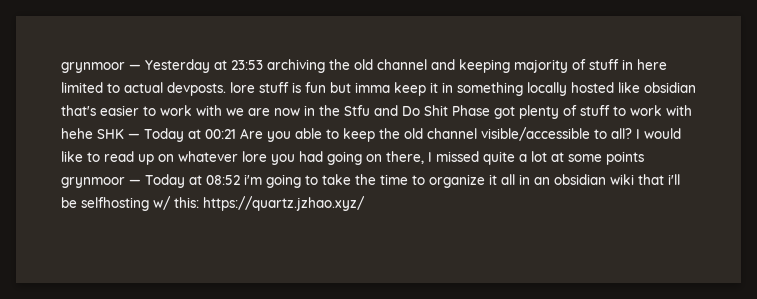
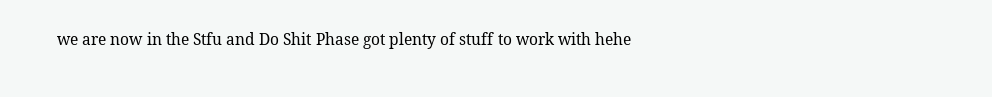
- grynmoor — Yesterday at 23:53 archiving the old channel and keeping majority of stuff in here limited to actual devposts. lore stuff is fun but imma keep it in something locally hosted like obsidian that's easier to work with we are now in the Stfu and Do Shit Phase got plenty of stuff to work with hehe SHK — Today at 00:21 Are you able to keep the old channel visible/accessible to all? I would like to read up on whatever lore you had going on there, I missed quite a lot at some points grynmoor — Today at 08:52 i'm going to take the time to organize it all in an obsidian wiki that i'll be selfhosting w/ this: https://quartz.jzhao.xyz/
+ we are now in the Stfu and Do Shit Phase got plenty of stuff to work with hehe

